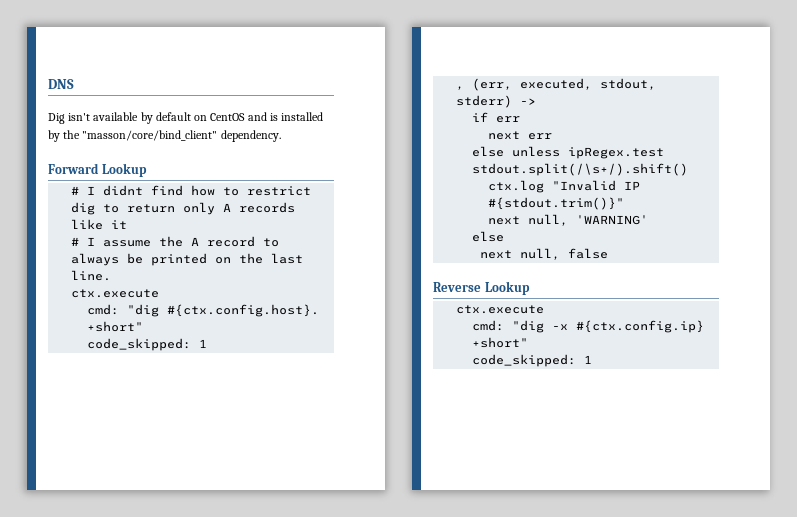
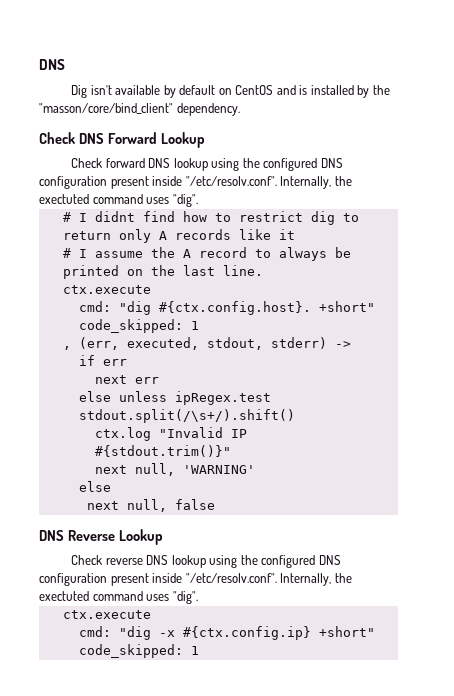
- Forward Lookup
+ Check DNS Forward Lookup
+ Check forward DNS lookup using the configured DNS configuration present inside "/etc/resolv.conf". Internally, the exectuted command uses "dig".
- Reverse Lookup
+ DNS Reverse Lookup
+ Check reverse DNS lookup using the configured DNS configuration present inside "/etc/resolv.conf". Internally, the exectuted command uses "dig".

